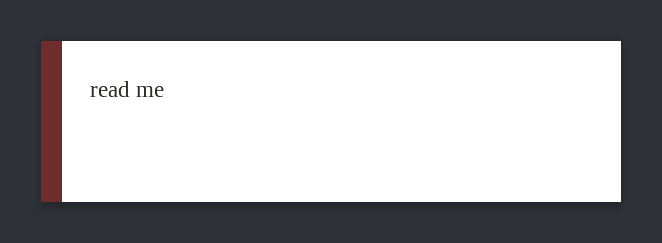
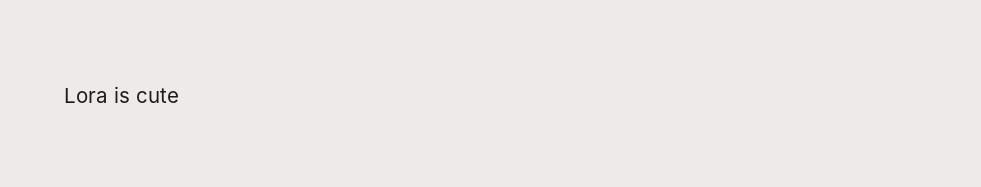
- read me
+ Lora is cute

